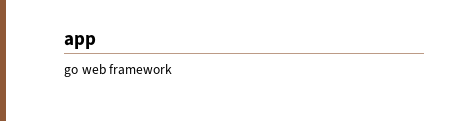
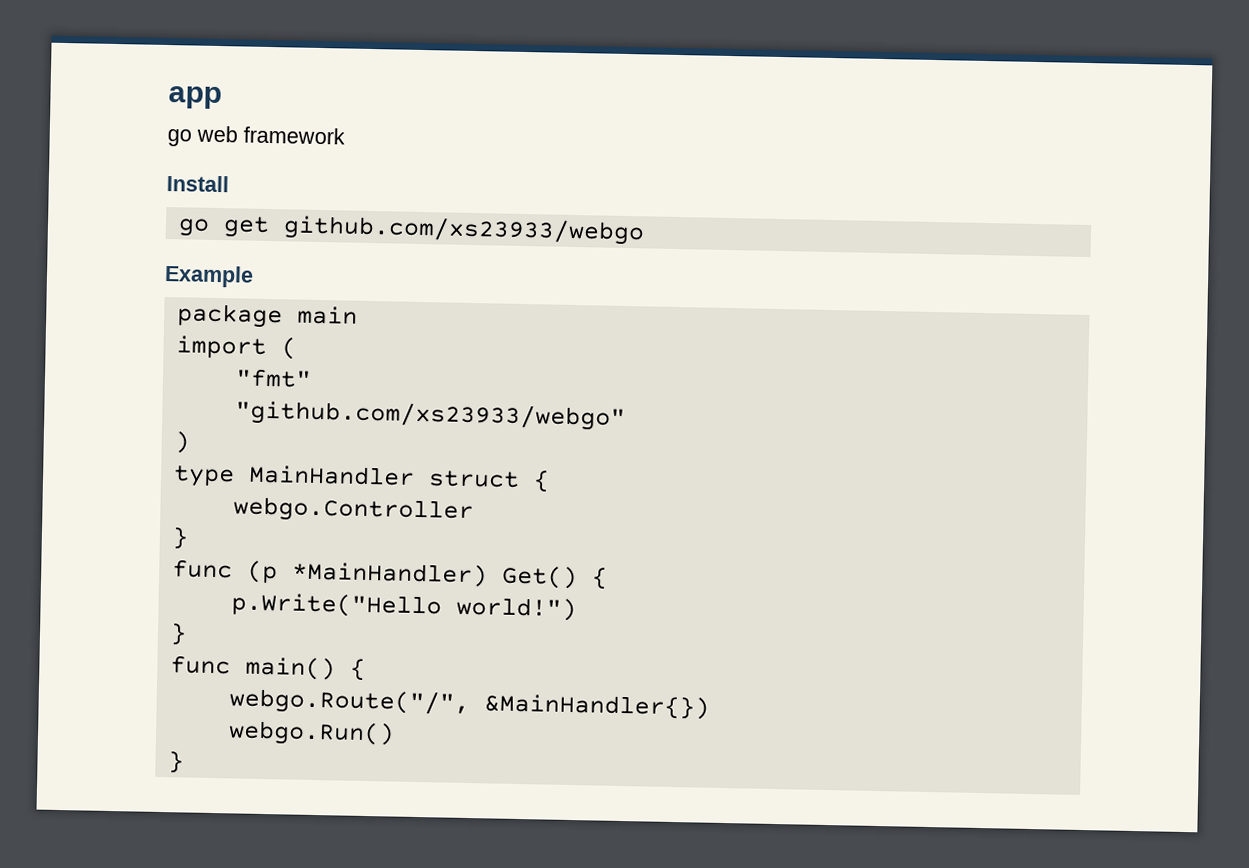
+ Install
+ go get github.com/xs23933/webgo
+ Example
+ package main
+ import (
+ "fmt"
+ "github.com/xs23933/webgo"
+ )
+ type MainHandler struct {
+ webgo.Controller
+ }
+ func (p *MainHandler) Get() {
+ p.Write("Hello world!")
+ }
+ func main() {
+ webgo.Route("/", &MainHandler{})
+ webgo.Run()
+ }

